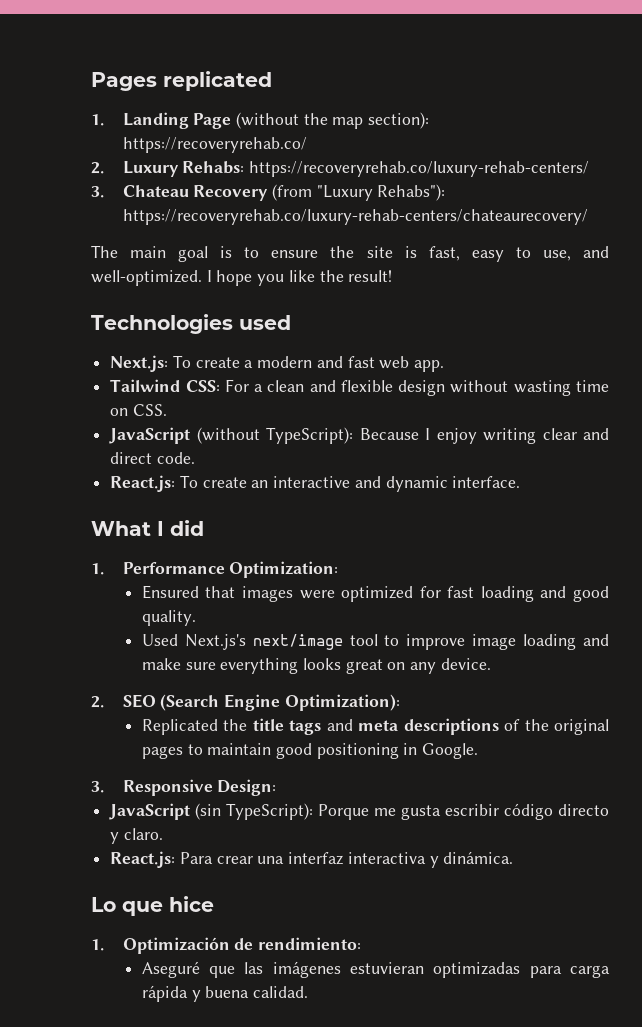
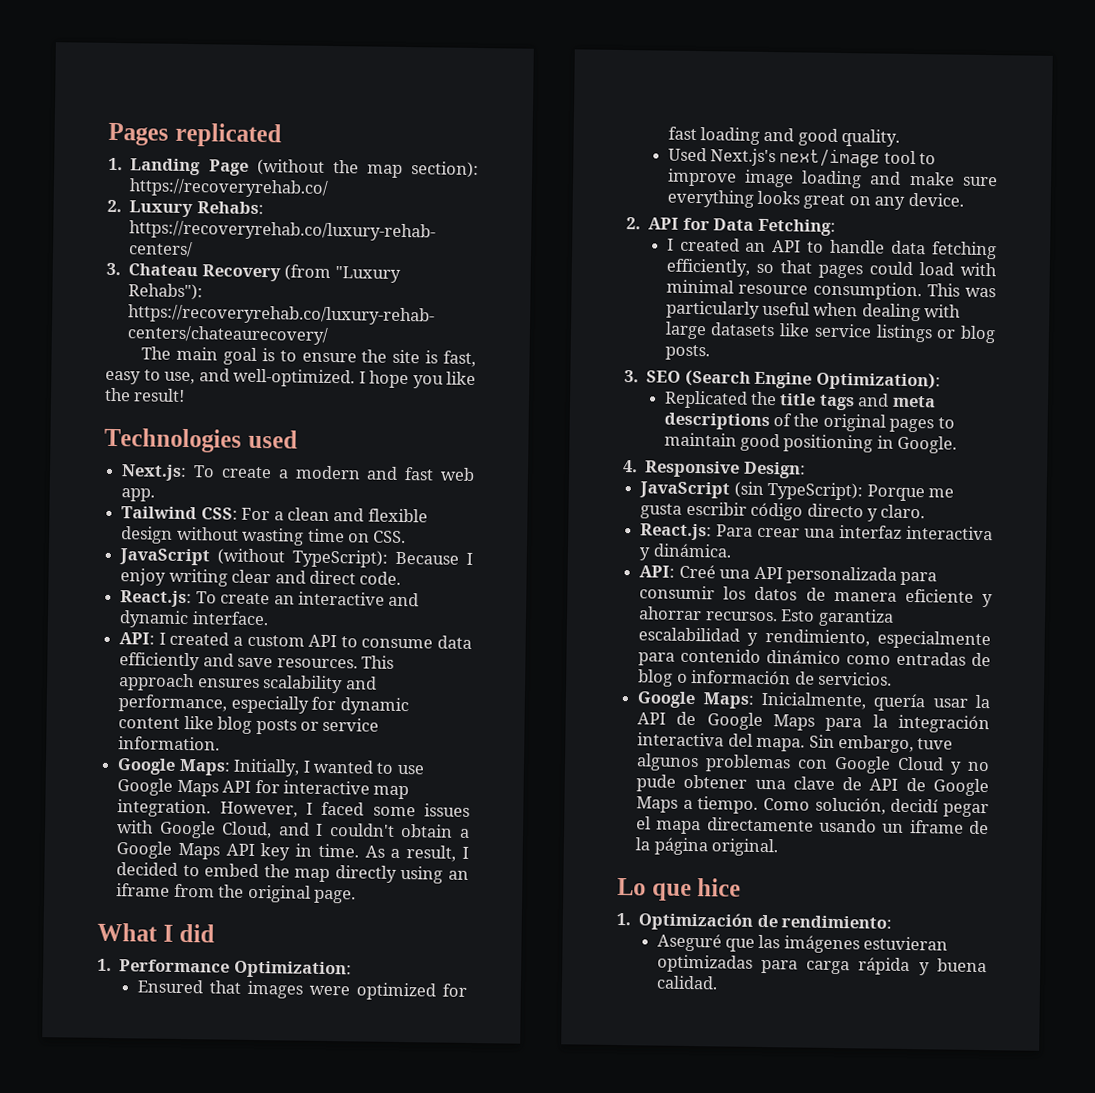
+ API: I created a custom API to consume data efficiently and save resources. This approach ensures scalability and performance, especially for dynamic content like blog posts or service information.
+ Google Maps: Initially, I wanted to use Google Maps API for interactive map integration. However, I faced some issues with Google Cloud, and I couldn't obtain a Google Maps API key in time. As a result, I decided to embed the map directly using an iframe from the original page.
- 2. SEO (Search Engine Optimization):
+ 2. API for Data Fetching:
+ I created an API to handle data fetching efficiently, so that pages could load with minimal resource consumption. This was particularly useful when dealing with large datasets like service listings or blog posts.
+ 3. SEO (Search Engine Optimization):
- 3. Responsive Design:
+ 4. Responsive Design:
+ API: Creé una API personalizada para consumir los datos de manera eficiente y ahorrar recursos. Esto garantiza escalabilidad y rendimiento, especialmente para contenido dinámico como entradas de blog o información de servicios.
+ Google Maps: Inicialmente, quería usar la API de Google Maps para la integración interactiva del mapa. Sin embargo, tuve algunos problemas con Google Cloud y no pude obtener una clave de API de Google Maps a tiempo. Como solución, decidí pegar el mapa directamente usando un iframe de la página original.

